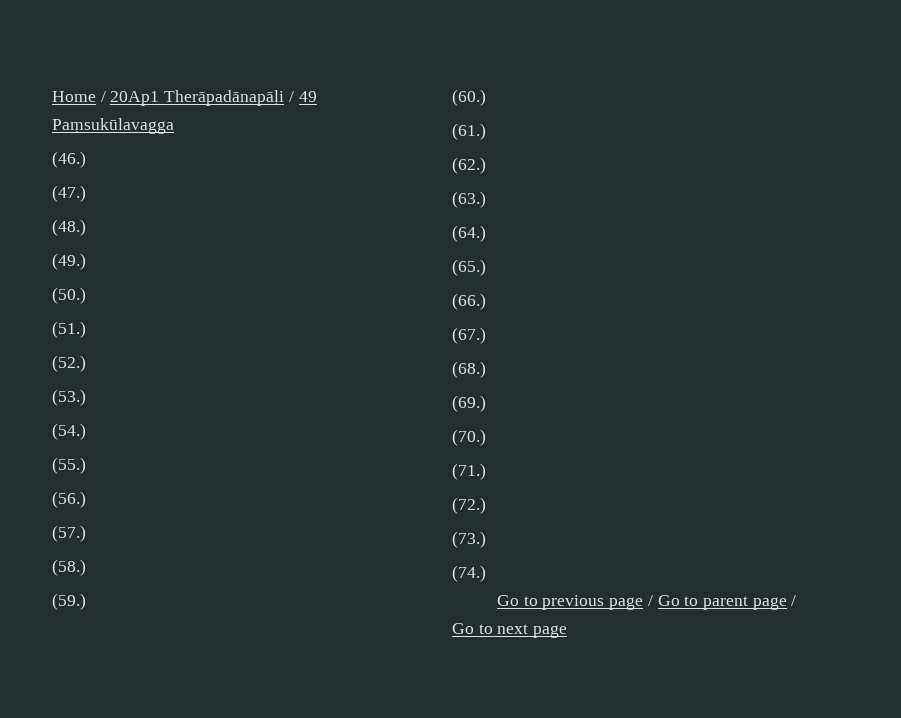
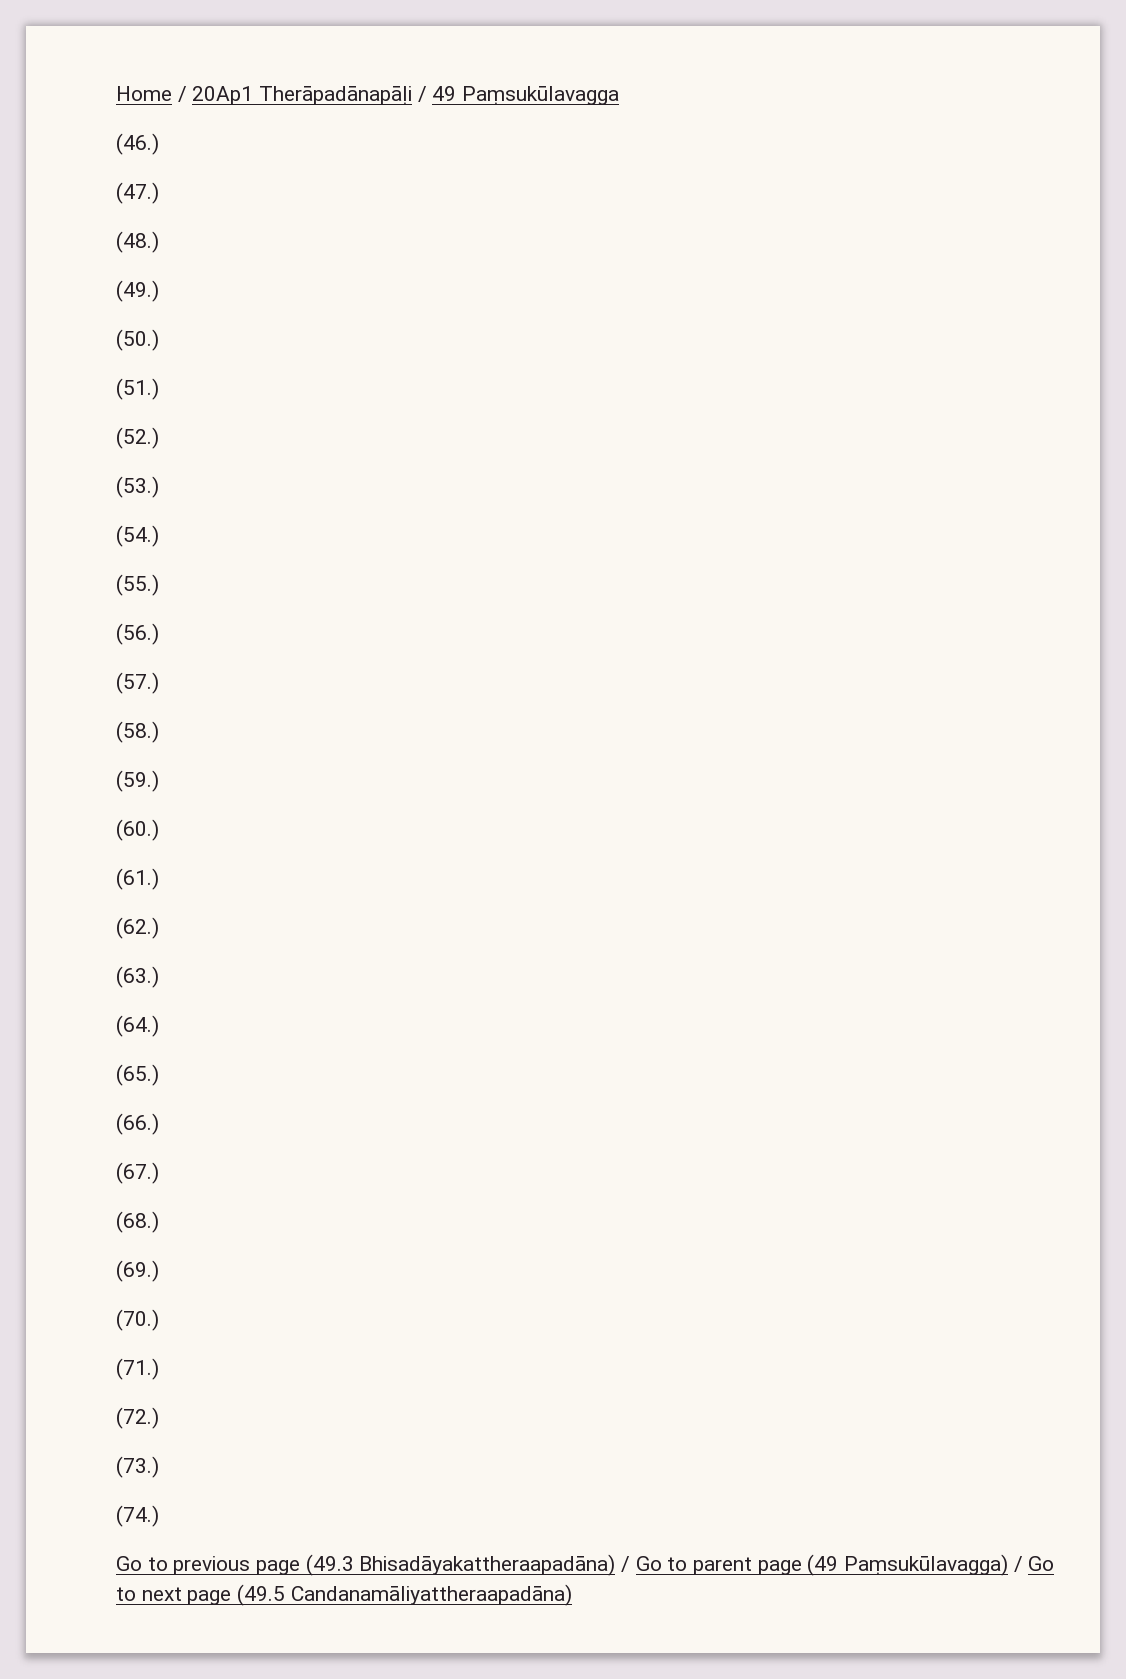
- Go to previous page / Go to parent page / Go to next page
+ Go to previous page (49.3 Bhisadāyakattheraapadāna) / Go to parent page (49 Paṃsukūlavagga) / Go to next page (49.5 Candanamāliyattheraapadāna)

